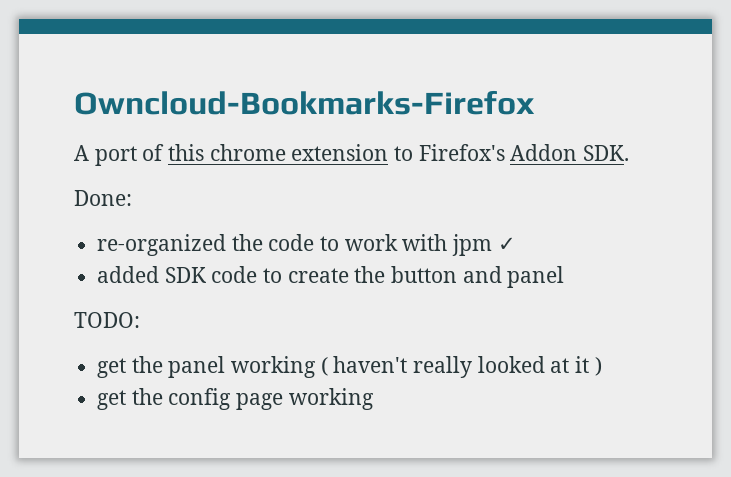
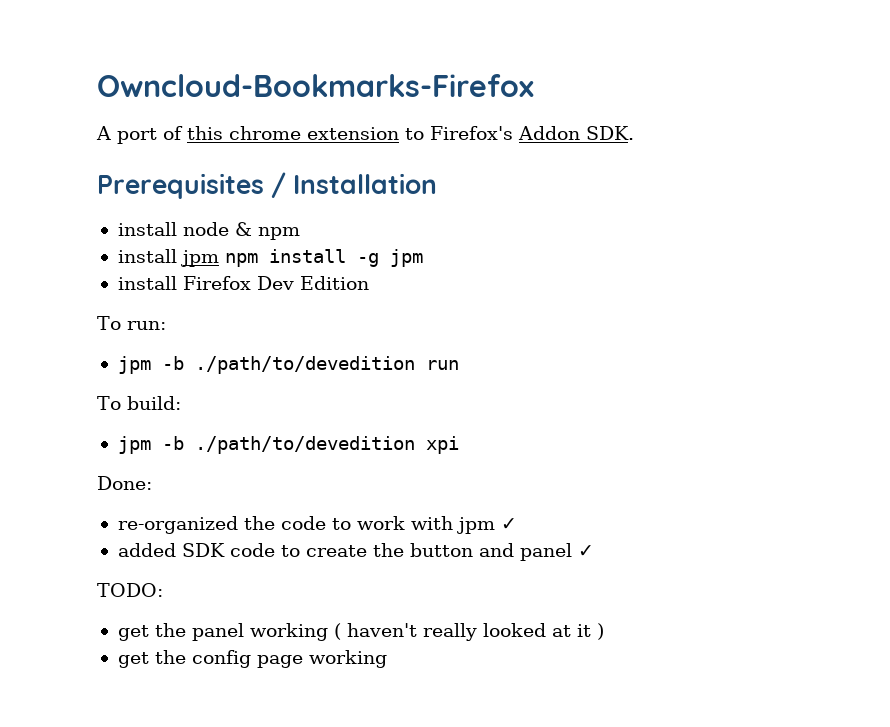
+ Prerequisites / Installation
+ install node & npm
+ install jpm npm install -g jpm
+ install Firefox Dev Edition
+ To run:
+ jpm -b ./path/to/devedition run
+ To build:
+ jpm -b ./path/to/devedition xpi
- added SDK code to create the button and panel
+ added SDK code to create the button and panel ✓

